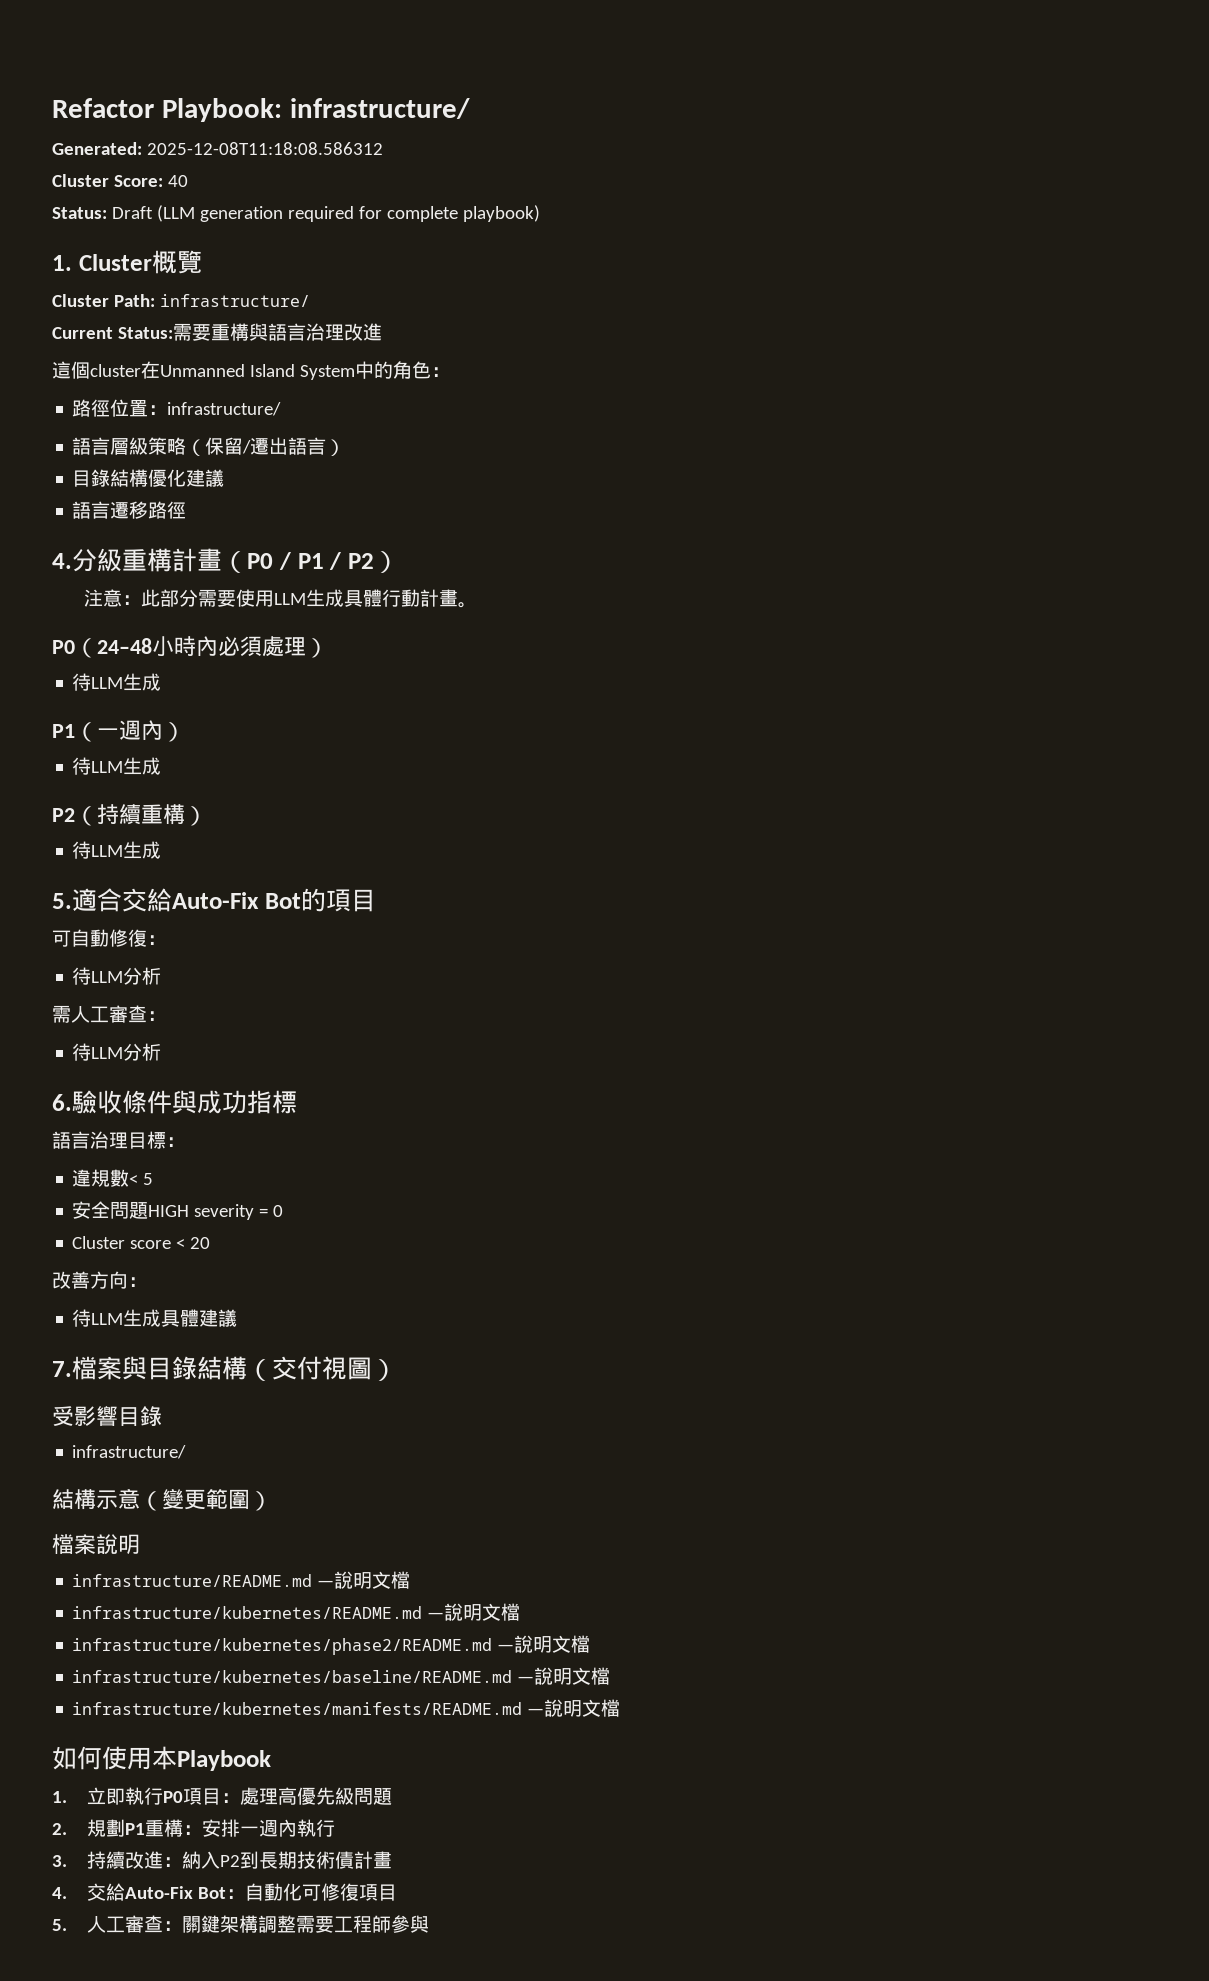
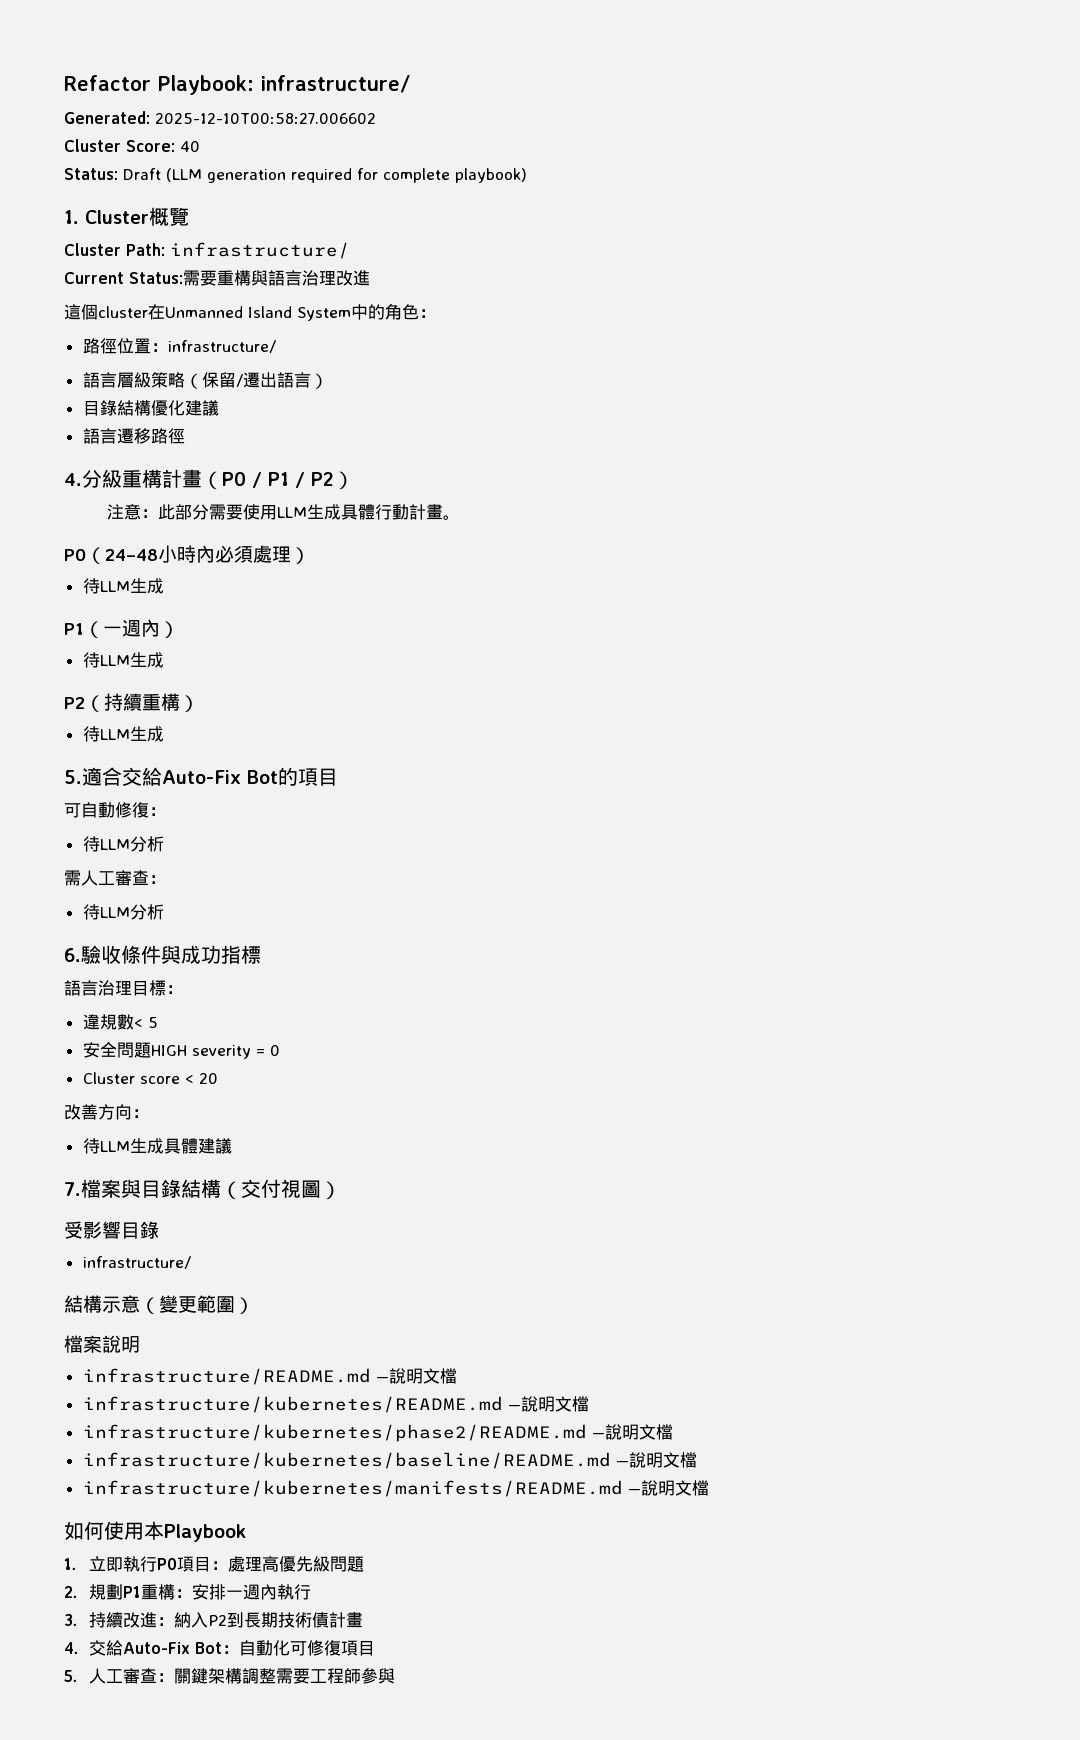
- Generated: 2025-12-08T11:18:08.586312
+ Generated: 2025-12-10T00:58:27.006602

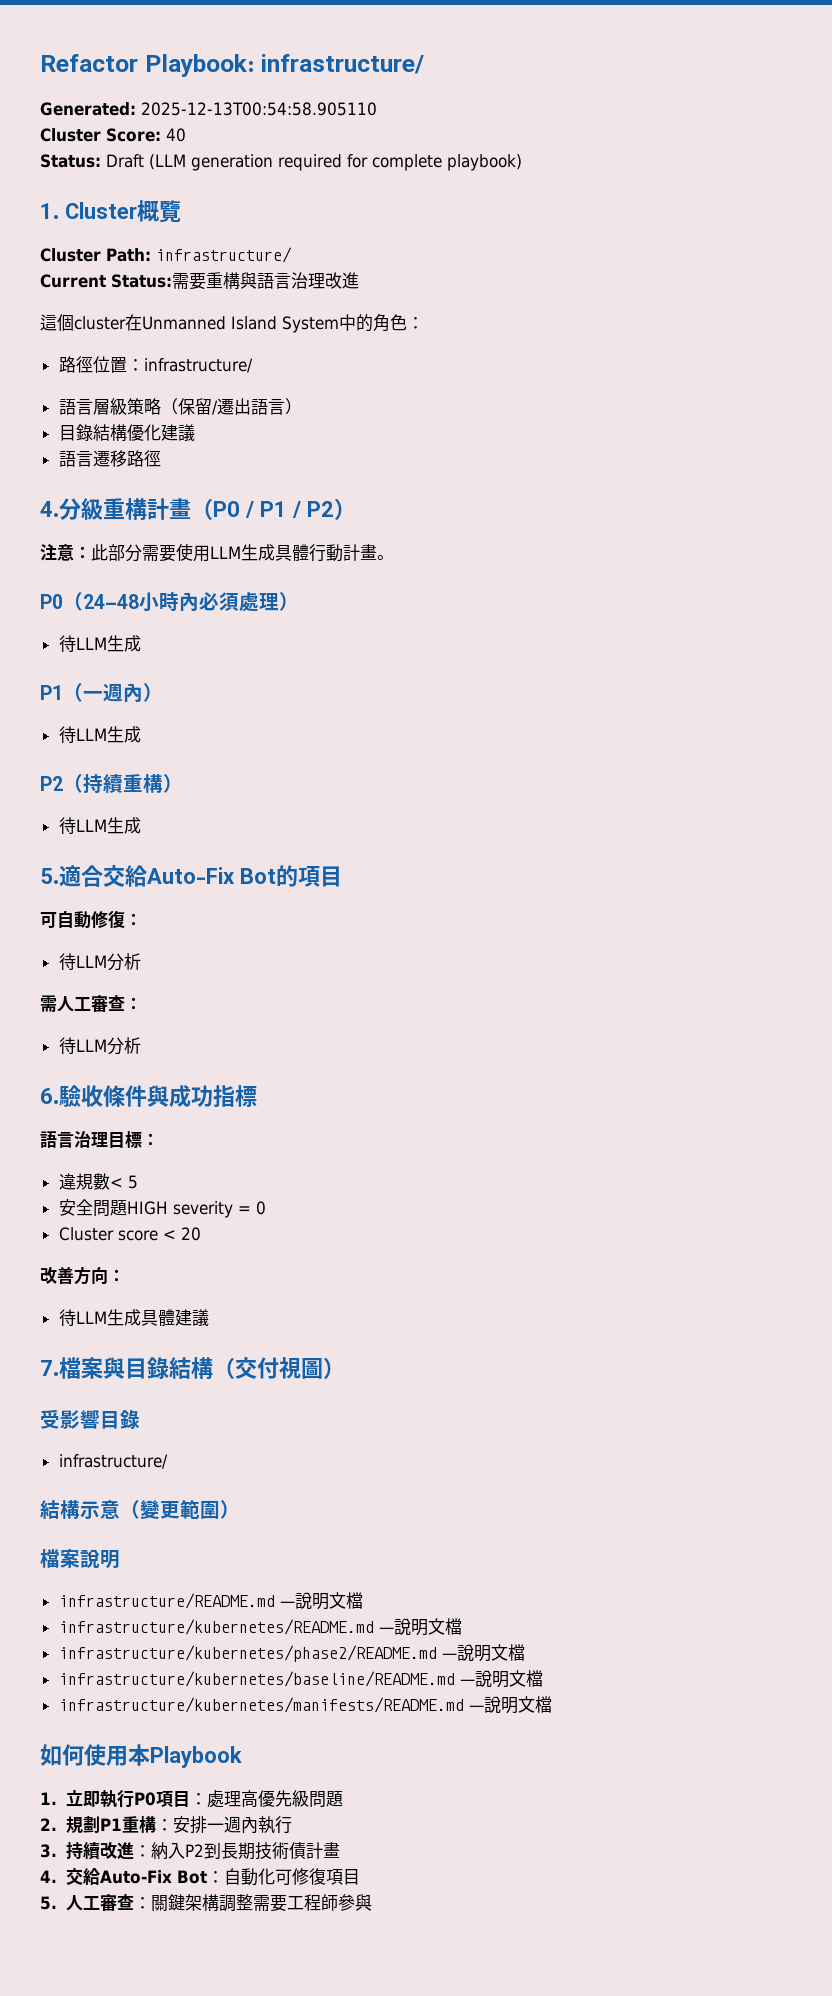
- Generated: 2025-12-10T00:58:27.006602
+ Generated: 2025-12-13T00:54:58.905110

